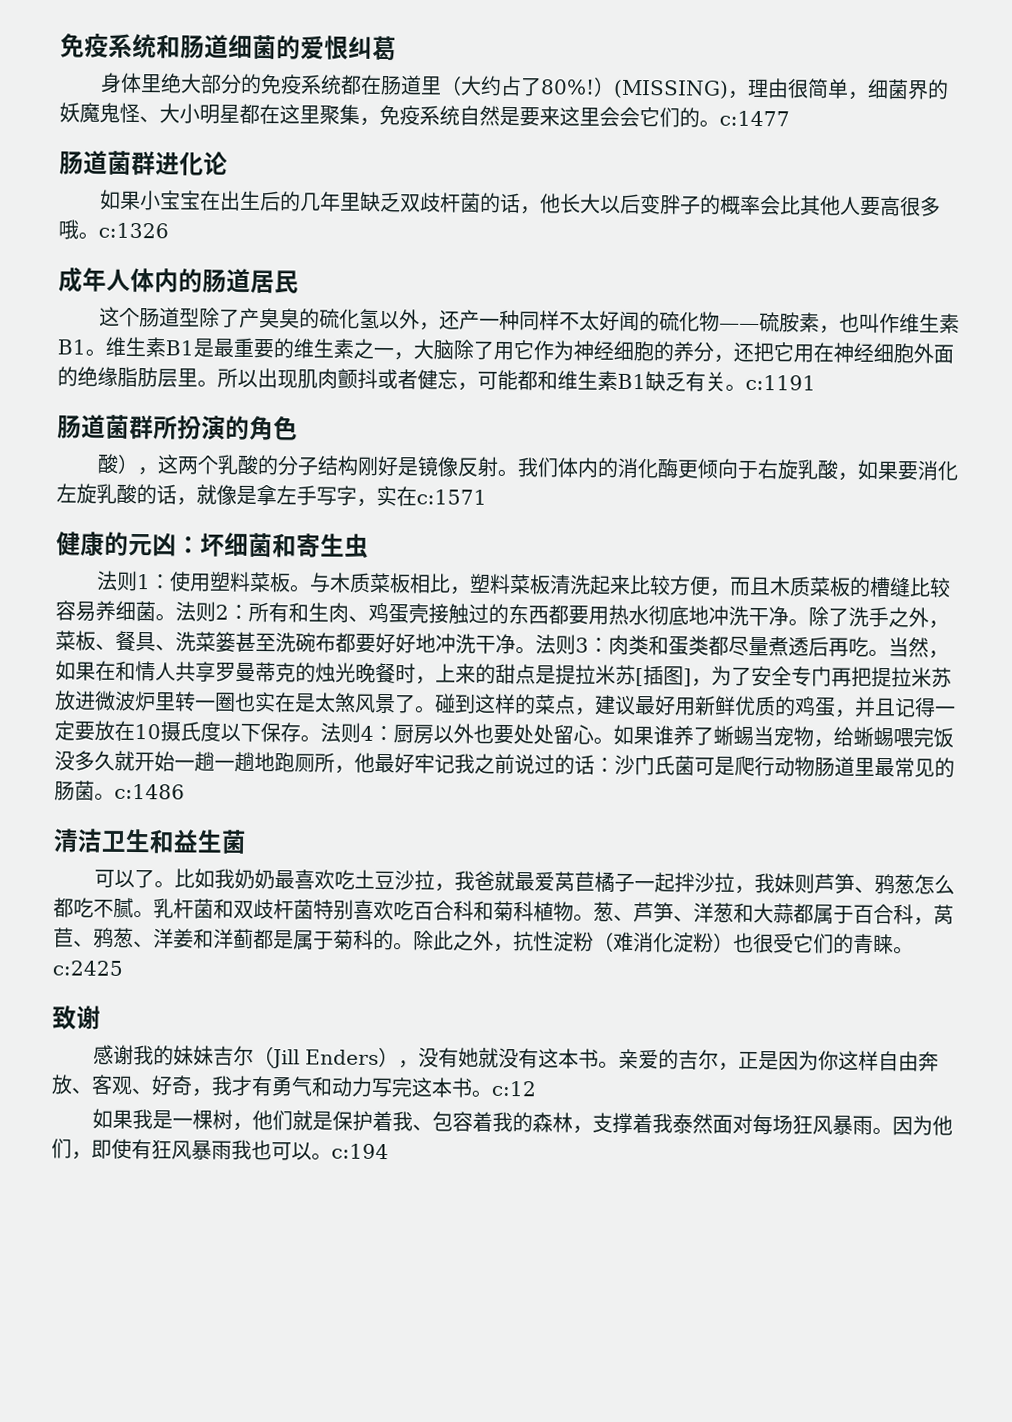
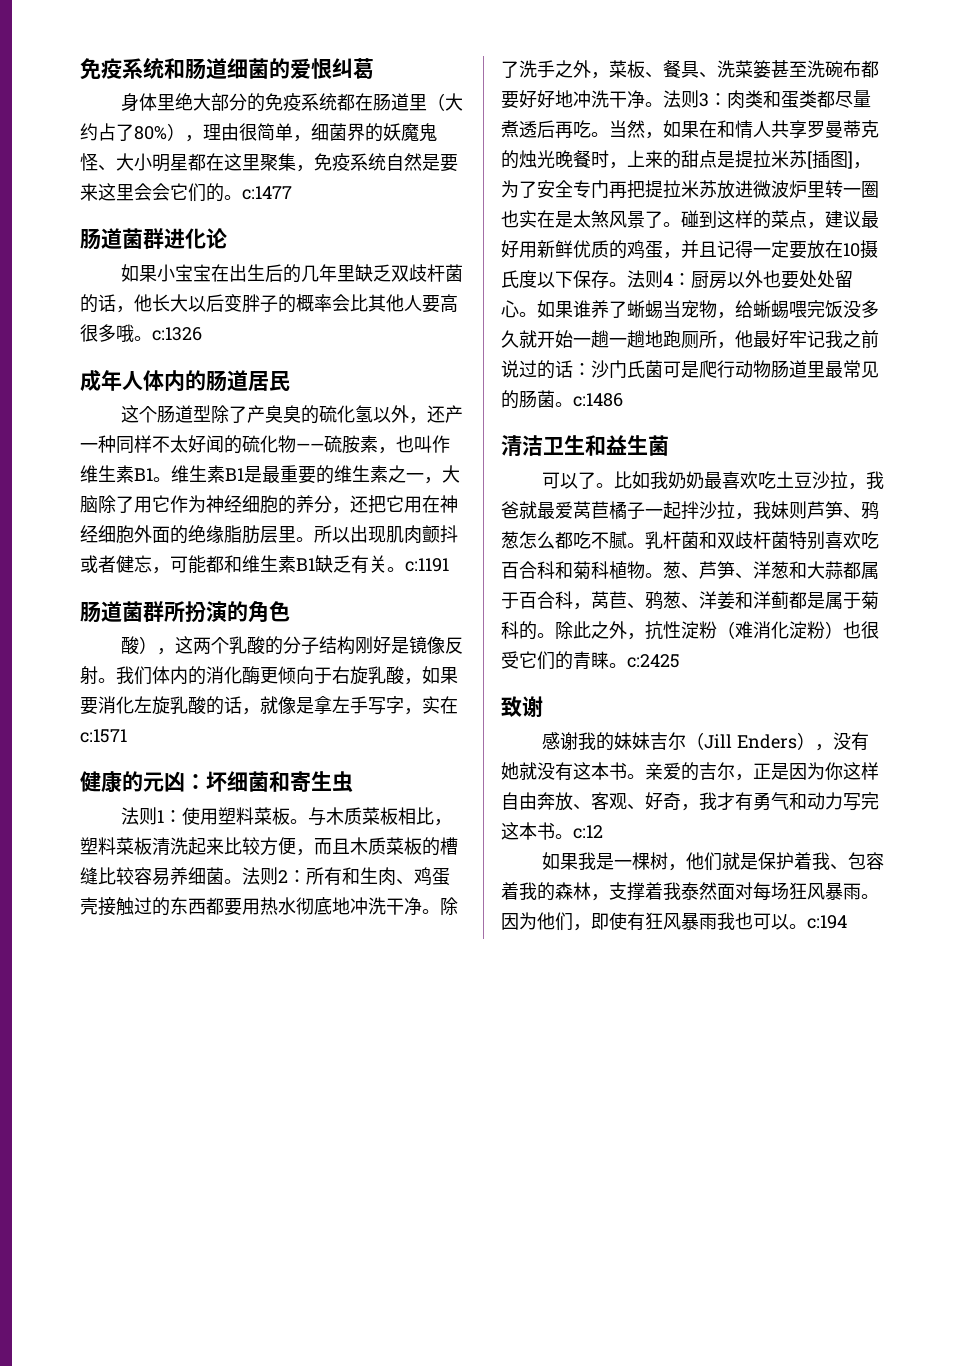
- 身体里绝大部分的免疫系统都在肠道里（大约占了80%!）(MISSING)，理由很简单，细菌界的妖魔鬼怪、大小明星都在这里聚集，免疫系统自然是要来这里会会它们的。c:1477
+ 身体里绝大部分的免疫系统都在肠道里（大约占了80%），理由很简单，细菌界的妖魔鬼怪、大小明星都在这里聚集，免疫系统自然是要来这里会会它们的。c:1477

